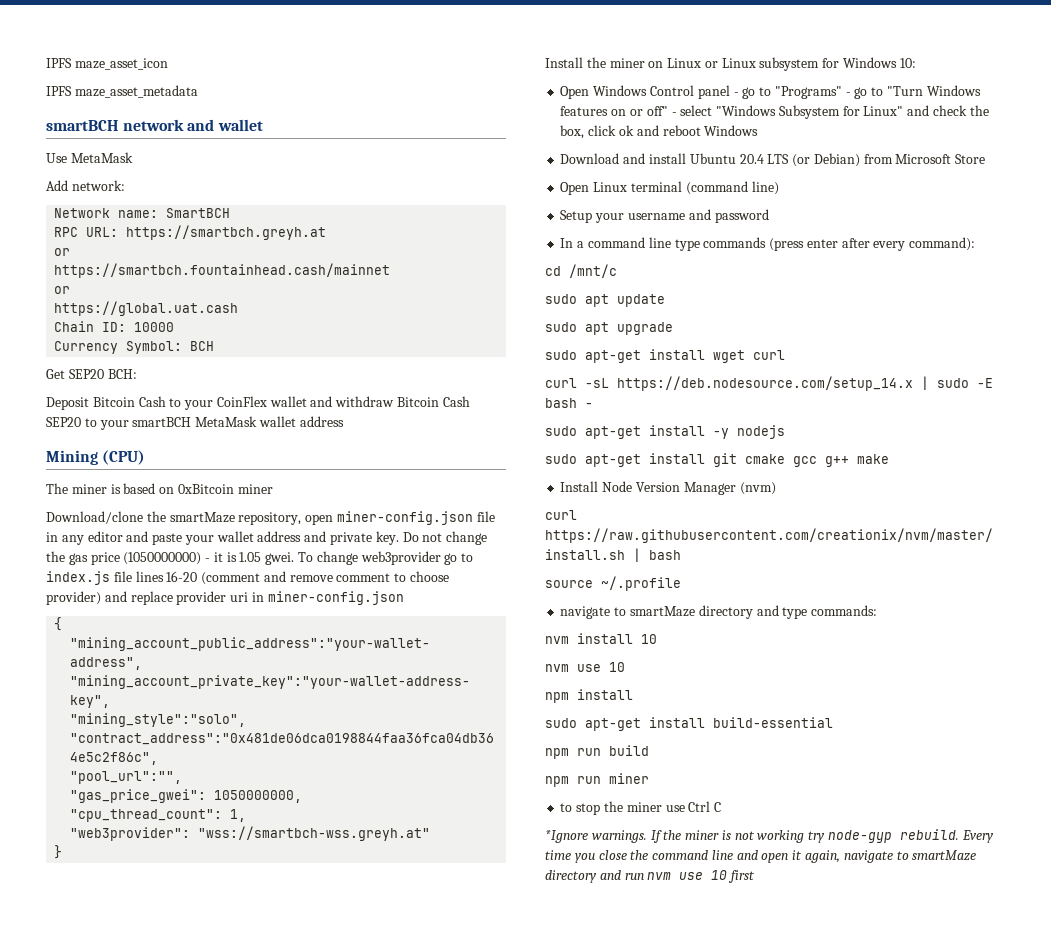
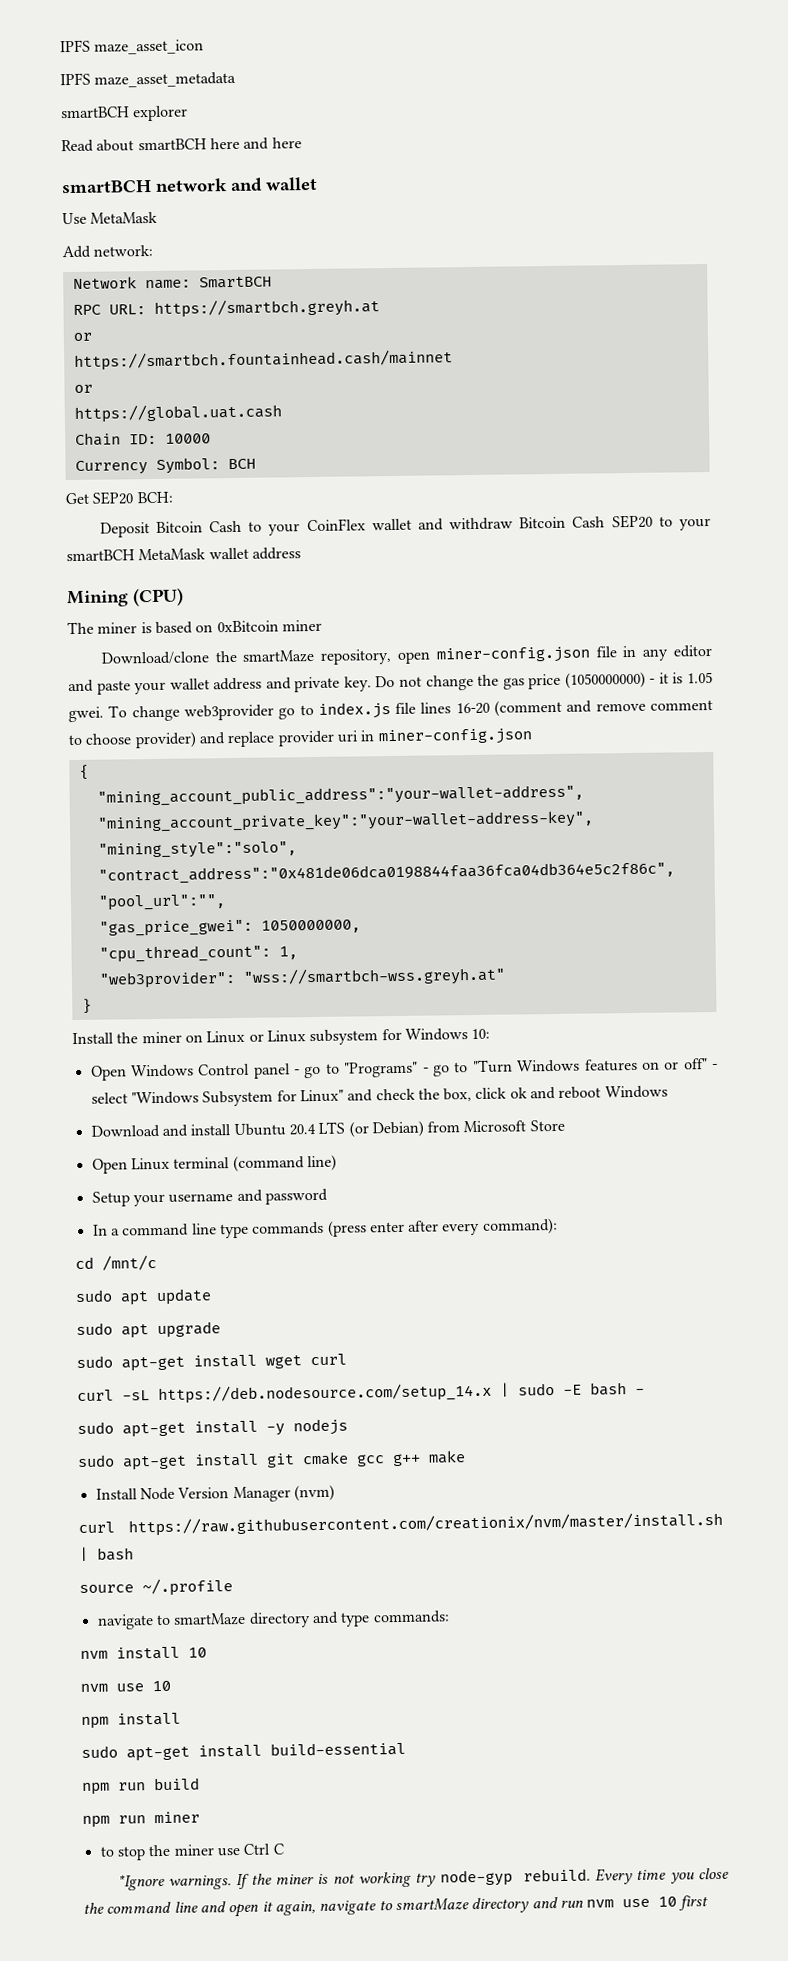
+ smartBCH explorer
+ Read about smartBCH here and here

